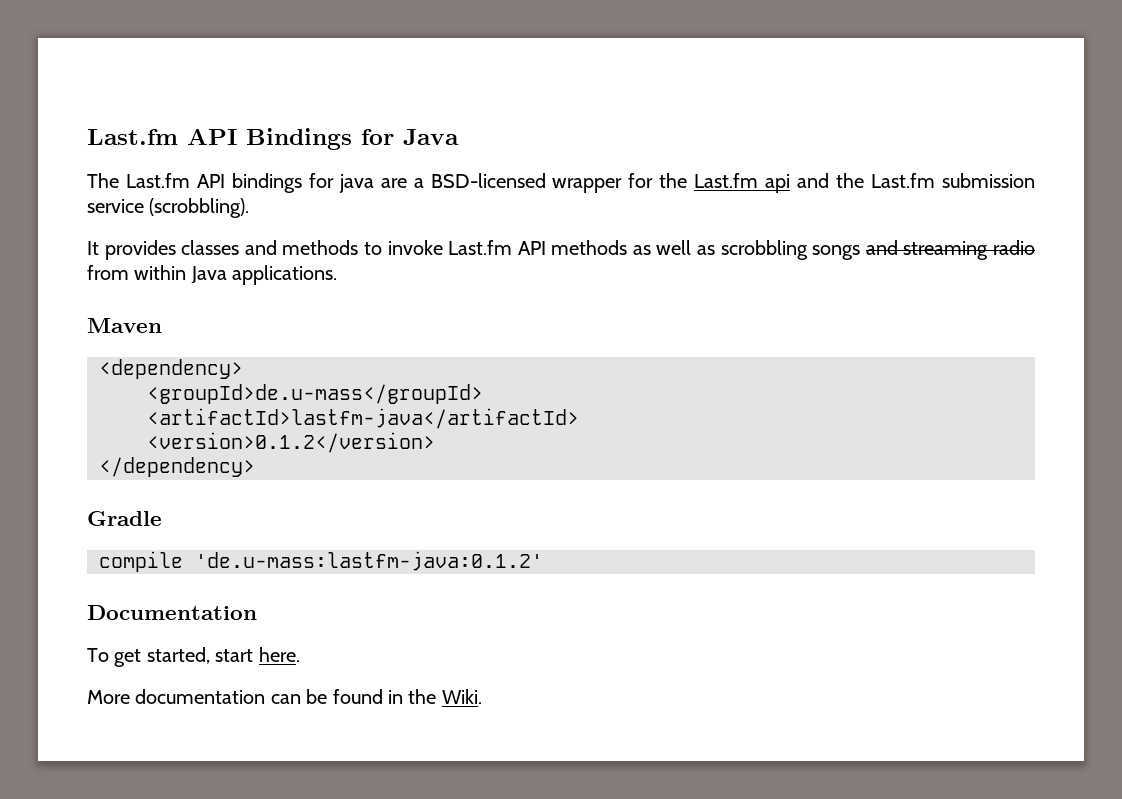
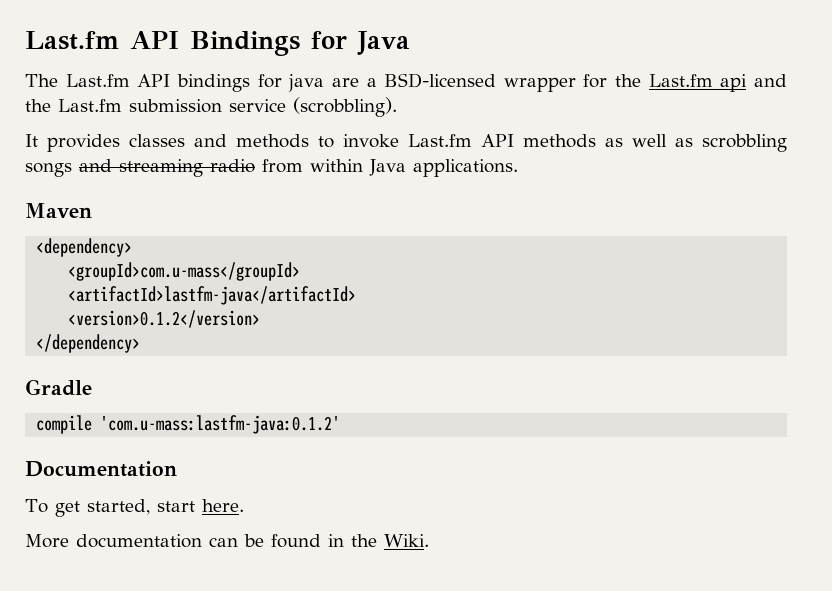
- <groupId>de.u-mass</groupId>
+ <groupId>com.u-mass</groupId>
- compile 'de.u-mass:lastfm-java:0.1.2'
+ compile 'com.u-mass:lastfm-java:0.1.2'

